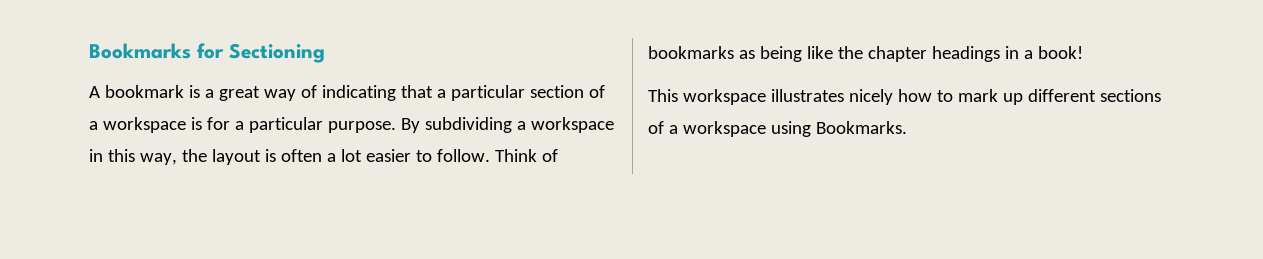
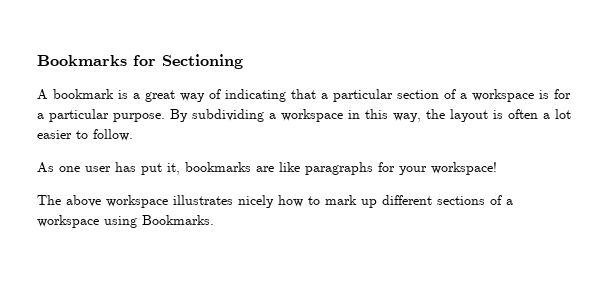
- By subdividing a workspace in this way, the layout is often a lot easier to follow. Think of bookmarks as being like the chapter headings in a book!
- This workspace illustrates nicely how to mark up different sections of a workspace using Bookmarks.
+ By subdividing a workspace in this way, the layout is often a lot easier to follow.
+ As one user has put it, bookmarks are like paragraphs for your workspace!
+ The above workspace illustrates nicely how to mark up different sections of a workspace using Bookmarks.

